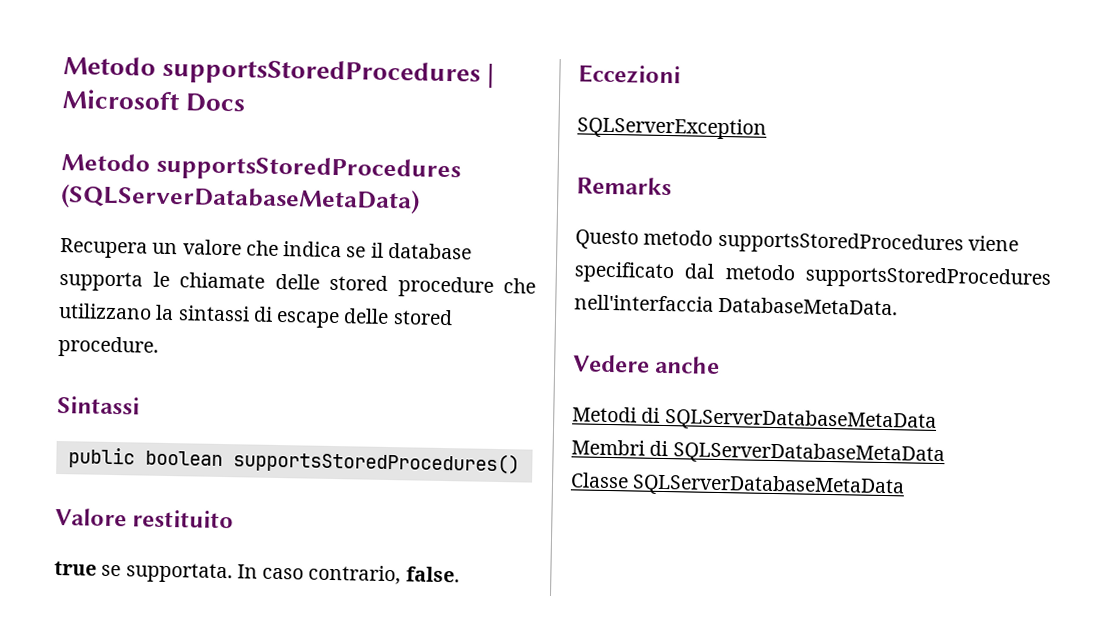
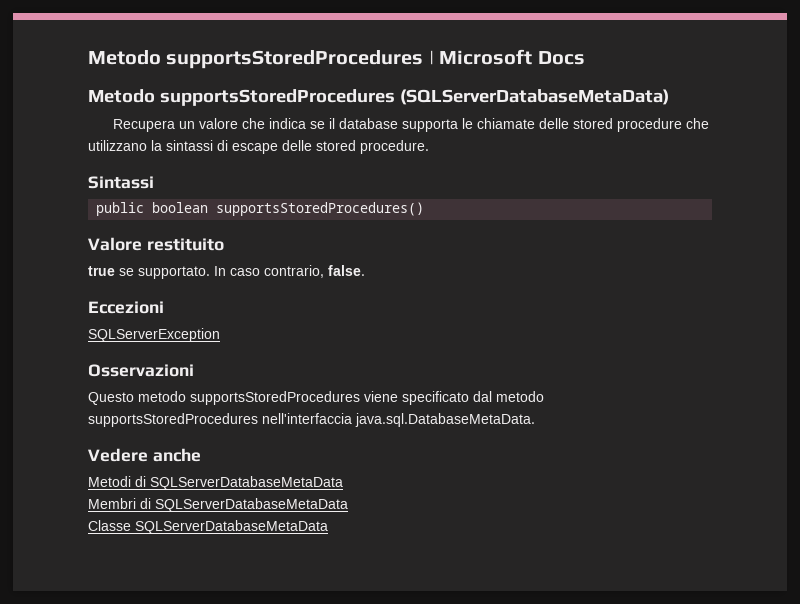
- true se supportata.
+ true se supportato.
- Remarks
+ Osservazioni
- Questo metodo supportsStoredProcedures viene specificato dal metodo supportsStoredProcedures nell'interfaccia DatabaseMetaData.
+ Questo metodo supportsStoredProcedures viene specificato dal metodo supportsStoredProcedures nell'interfaccia java.sql.DatabaseMetaData.

